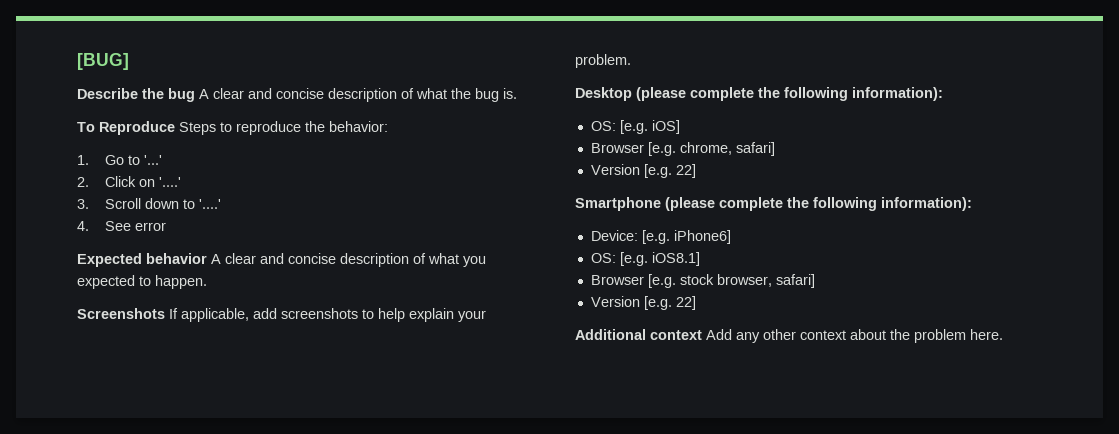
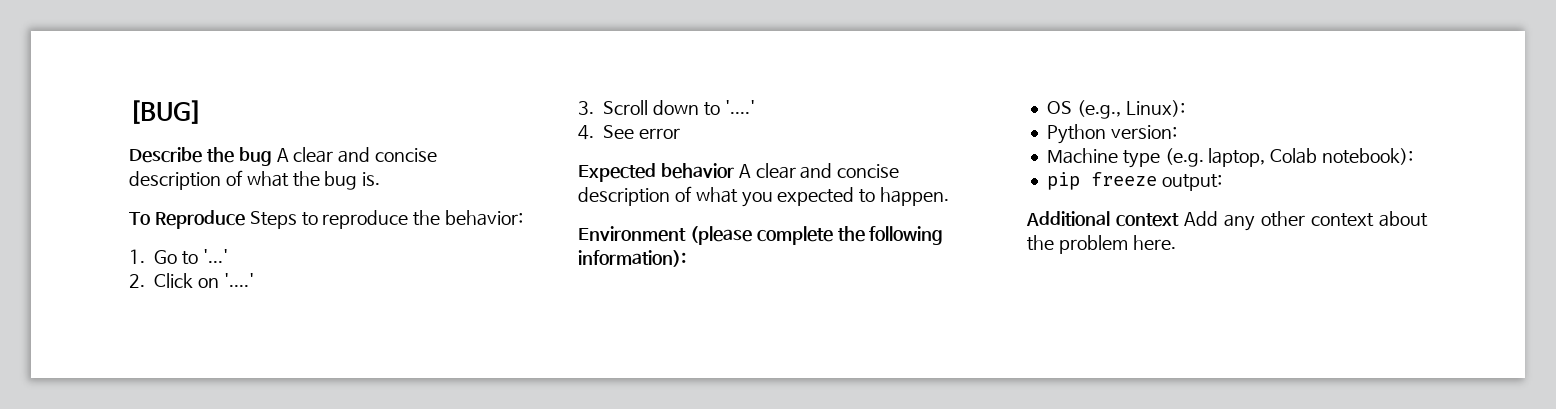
- Screenshots If applicable, add screenshots to help explain your problem.
- Desktop (please complete the following information):
- OS: [e.g. iOS]
- Browser [e.g. chrome, safari]
- Version [e.g. 22]
- Smartphone (please complete the following information):
- Device: [e.g. iPhone6]
- OS: [e.g. iOS8.1]
- Browser [e.g. stock browser, safari]
- Version [e.g. 22]
+ Environment (please complete the following information):
+ OS (e.g., Linux):
+ Python version:
+ Machine type (e.g. laptop, Colab notebook):
+ pip freeze output:

